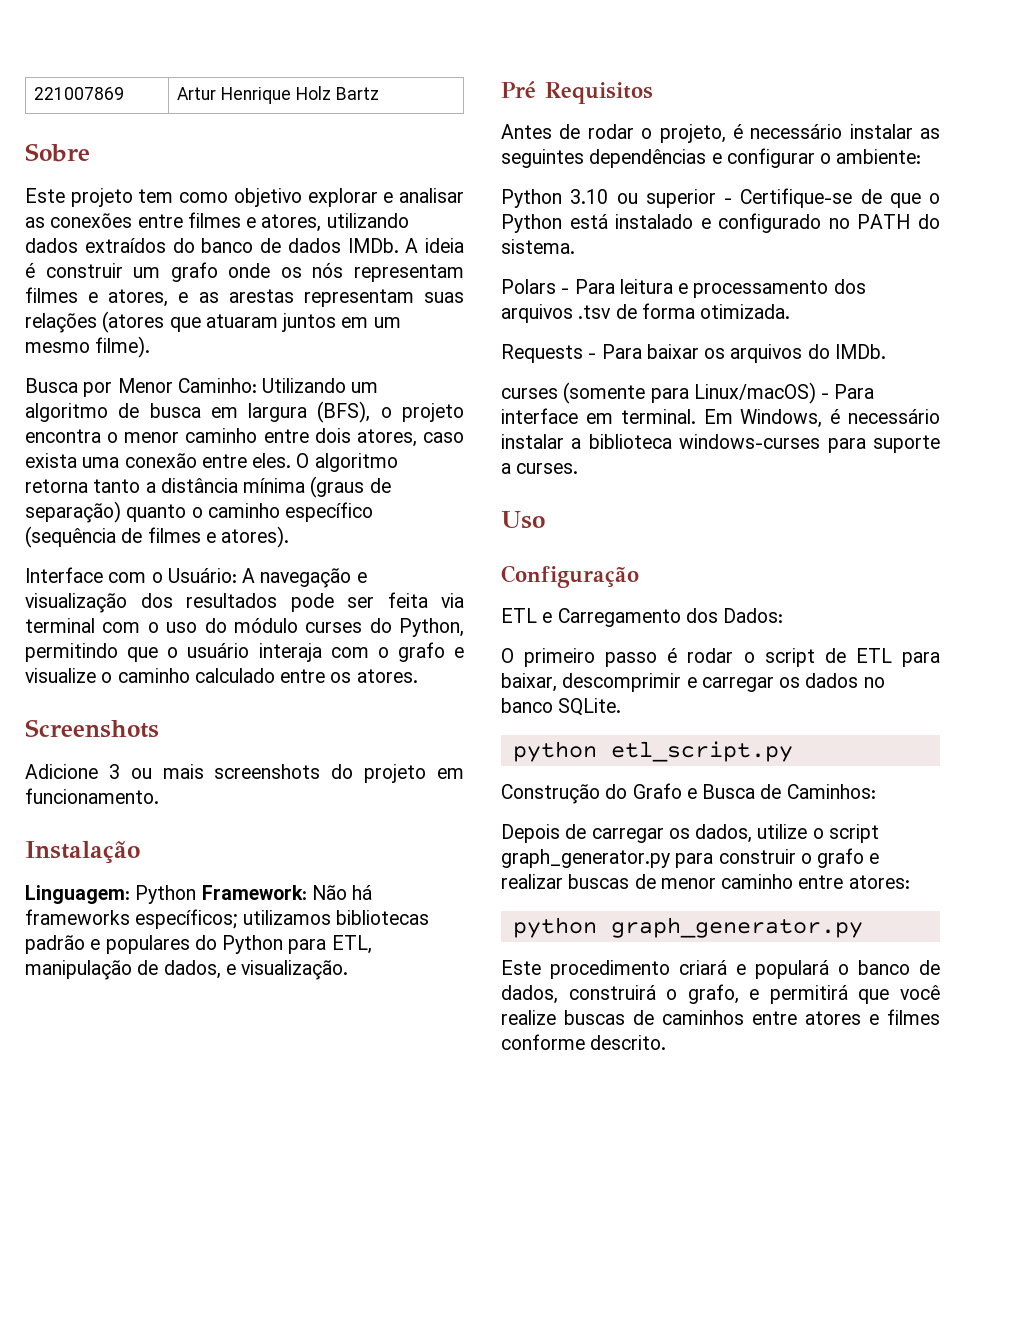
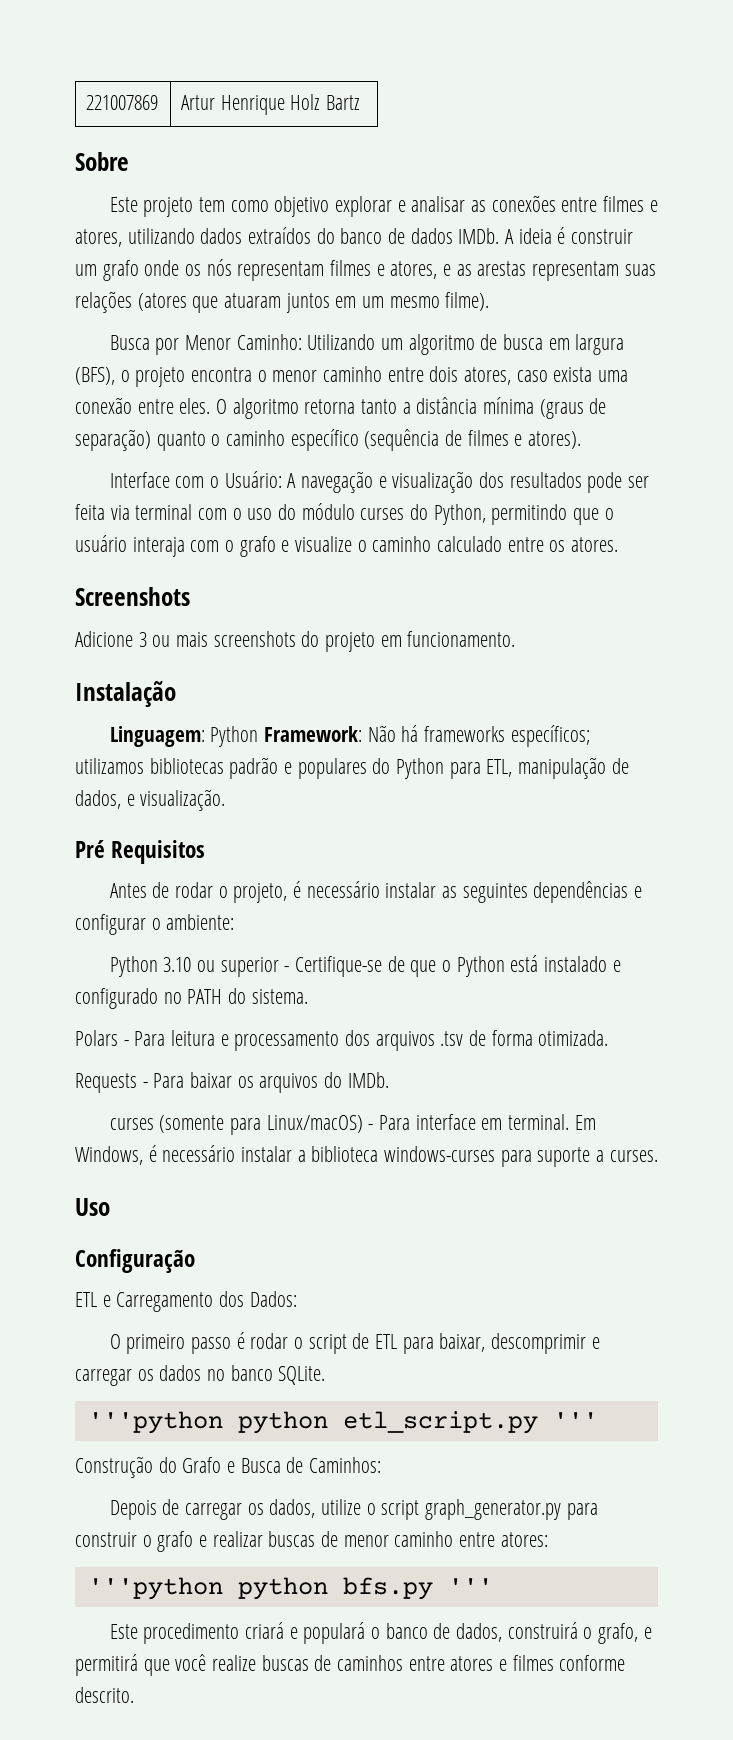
- python etl_script.py
+ '''python python etl_script.py '''
- python graph_generator.py
+ '''python python bfs.py '''

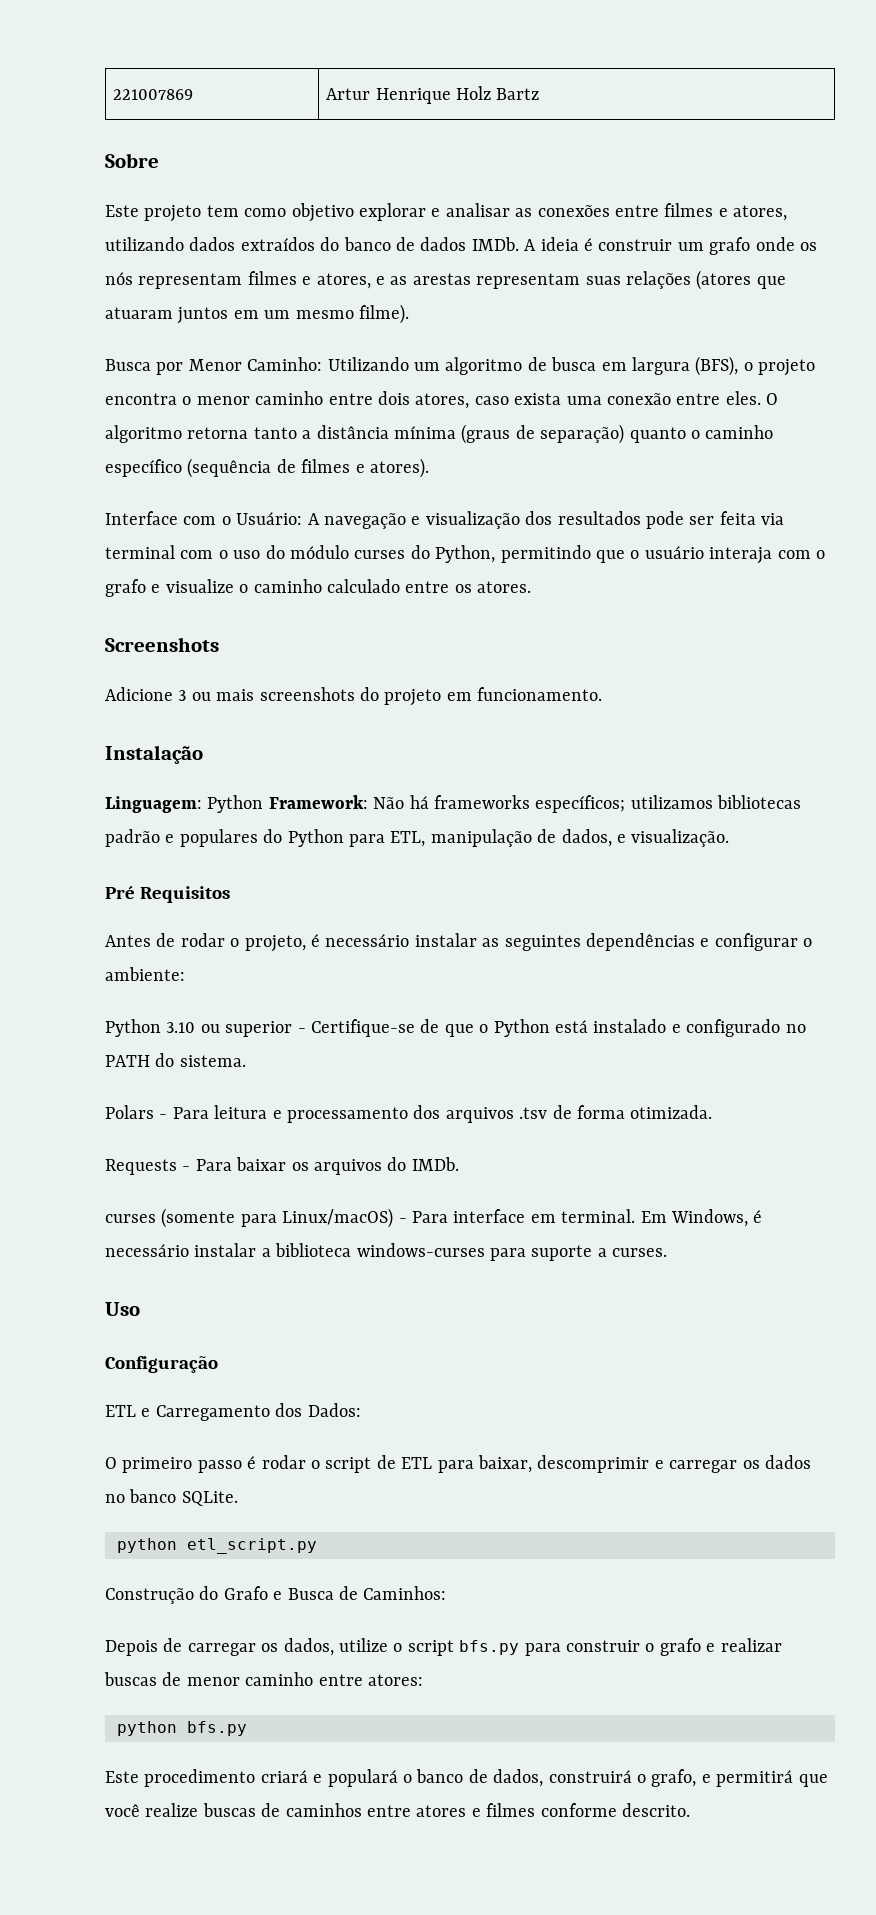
- '''python python etl_script.py '''
+ python etl_script.py
- Depois de carregar os dados, utilize o script graph_generator.py para construir o grafo e realizar buscas de menor caminho entre atores:
+ Depois de carregar os dados, utilize o script bfs.py para construir o grafo e realizar buscas de menor caminho entre atores:
- '''python python bfs.py '''
+ python bfs.py

